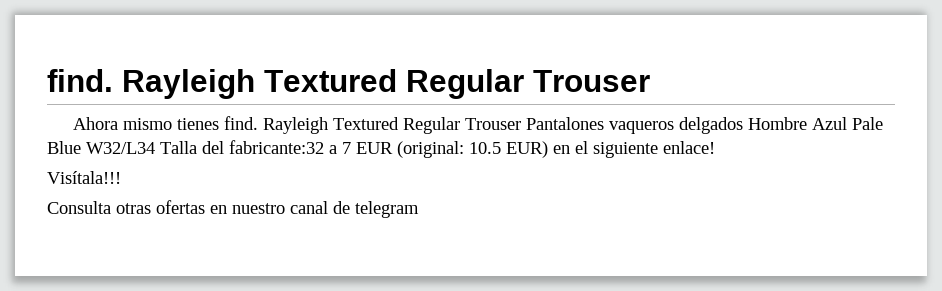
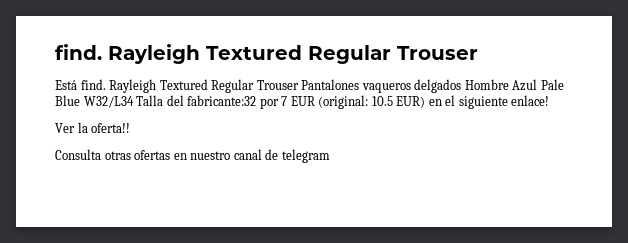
- Ahora mismo tienes find.
+ Está find.
- Rayleigh Textured Regular Trouser Pantalones vaqueros delgados Hombre Azul Pale Blue W32/L34 Talla del fabricante:32 a 7 EUR (original: 10.5 EUR) en el siguiente enlace!
+ Rayleigh Textured Regular Trouser Pantalones vaqueros delgados Hombre Azul Pale Blue W32/L34 Talla del fabricante:32 por 7 EUR (original: 10.5 EUR) en el siguiente enlace!
- Visítala!!!
+ Ver la oferta!!

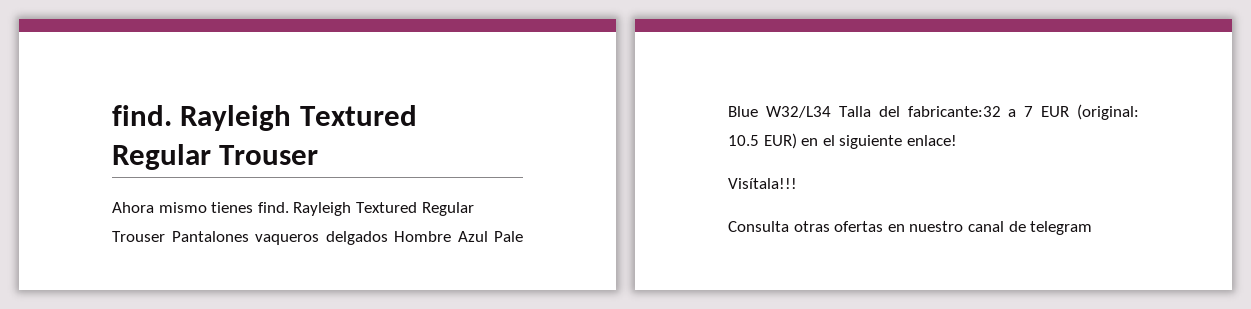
- Está find.
+ Ahora mismo tienes find.
- Rayleigh Textured Regular Trouser Pantalones vaqueros delgados Hombre Azul Pale Blue W32/L34 Talla del fabricante:32 por 7 EUR (original: 10.5 EUR) en el siguiente enlace!
+ Rayleigh Textured Regular Trouser Pantalones vaqueros delgados Hombre Azul Pale Blue W32/L34 Talla del fabricante:32 a 7 EUR (original: 10.5 EUR) en el siguiente enlace!
- Ver la oferta!!
+ Visítala!!!

